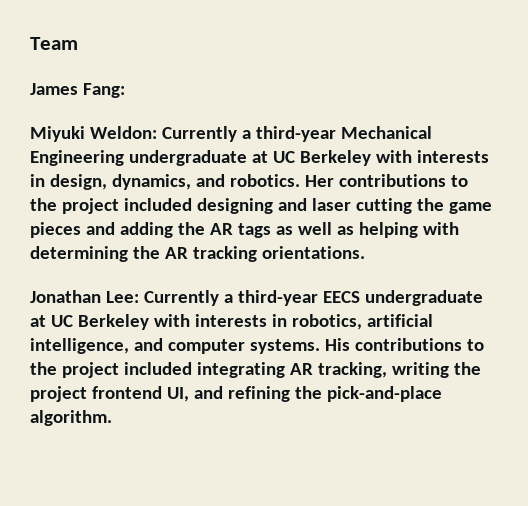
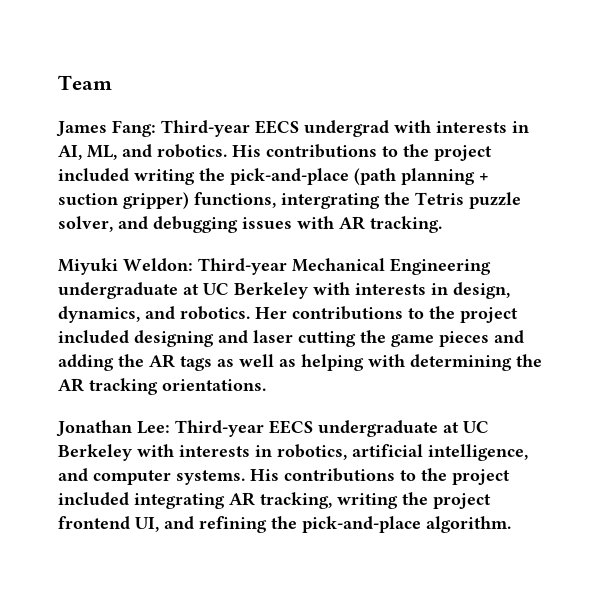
- James Fang:
+ James Fang: Third-year EECS undergrad with interests in AI, ML, and robotics. His contributions to the project included writing the pick-and-place (path planning + suction gripper) functions, intergrating the Tetris puzzle solver, and debugging issues with AR tracking.
- Miyuki Weldon: Currently a third-year Mechanical Engineering undergraduate at UC Berkeley with interests in design, dynamics, and robotics.
+ Miyuki Weldon: Third-year Mechanical Engineering undergraduate at UC Berkeley with interests in design, dynamics, and robotics.
- Jonathan Lee: Currently a third-year EECS undergraduate at UC Berkeley with interests in robotics, artificial intelligence, and computer systems.
+ Jonathan Lee: Third-year EECS undergraduate at UC Berkeley with interests in robotics, artificial intelligence, and computer systems.

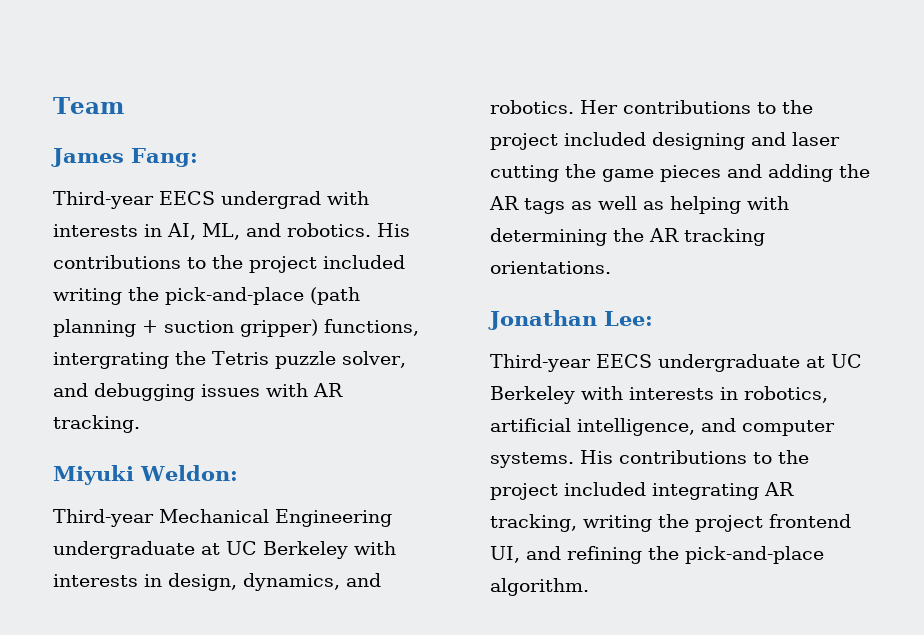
- James Fang: Third-year EECS undergrad with interests in AI, ML, and robotics.
+ James Fang:
+ Third-year EECS undergrad with interests in AI, ML, and robotics.
- Miyuki Weldon: Third-year Mechanical Engineering undergraduate at UC Berkeley with interests in design, dynamics, and robotics.
+ Miyuki Weldon:
+ Third-year Mechanical Engineering undergraduate at UC Berkeley with interests in design, dynamics, and robotics.
- Jonathan Lee: Third-year EECS undergraduate at UC Berkeley with interests in robotics, artificial intelligence, and computer systems.
+ Jonathan Lee:
+ Third-year EECS undergraduate at UC Berkeley with interests in robotics, artificial intelligence, and computer systems.

